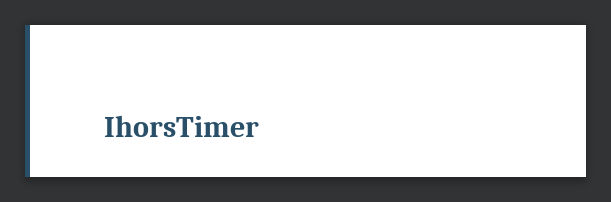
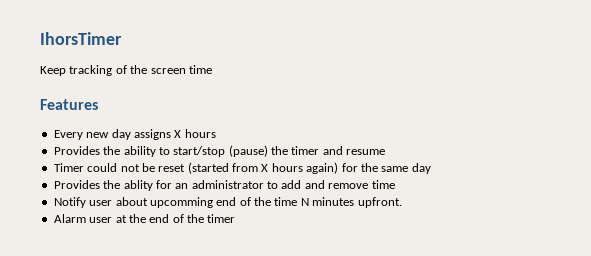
+ Keep tracking of the screen time
+ Features
+ Every new day assigns X hours
+ Provides the ability to start/stop (pause) the timer and resume
+ Timer could not be reset (started from X hours again) for the same day
+ Provides the ablity for an administrator to add and remove time
+ Notify user about upcomming end of the time N minutes upfront.
+ Alarm user at the end of the timer

